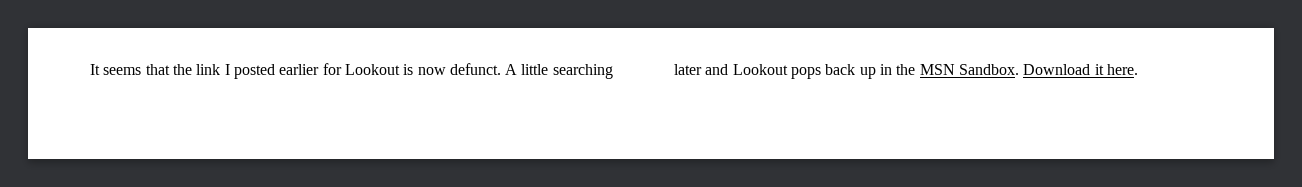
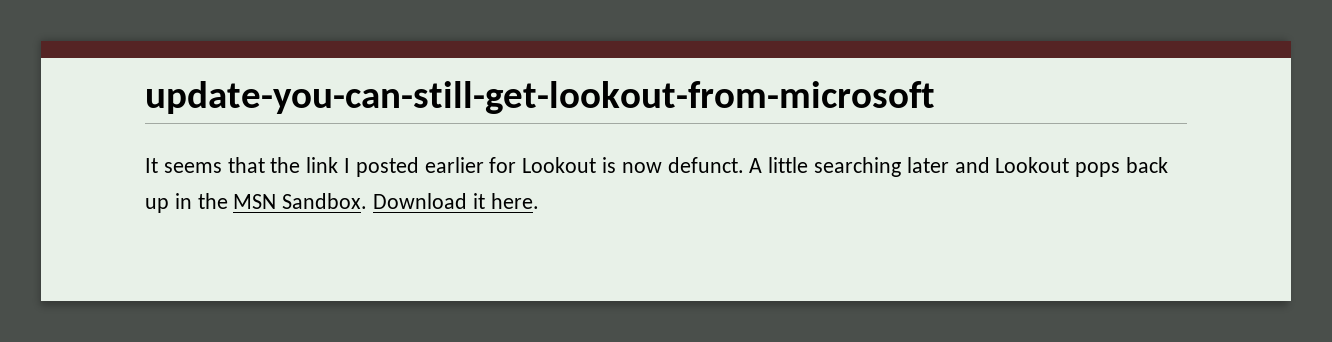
+ update-you-can-still-get-lookout-from-microsoft

